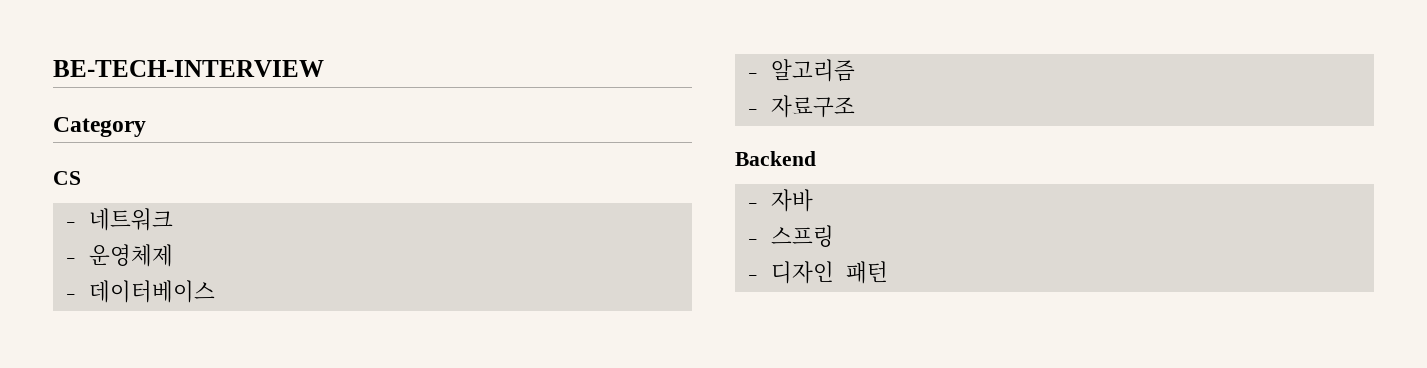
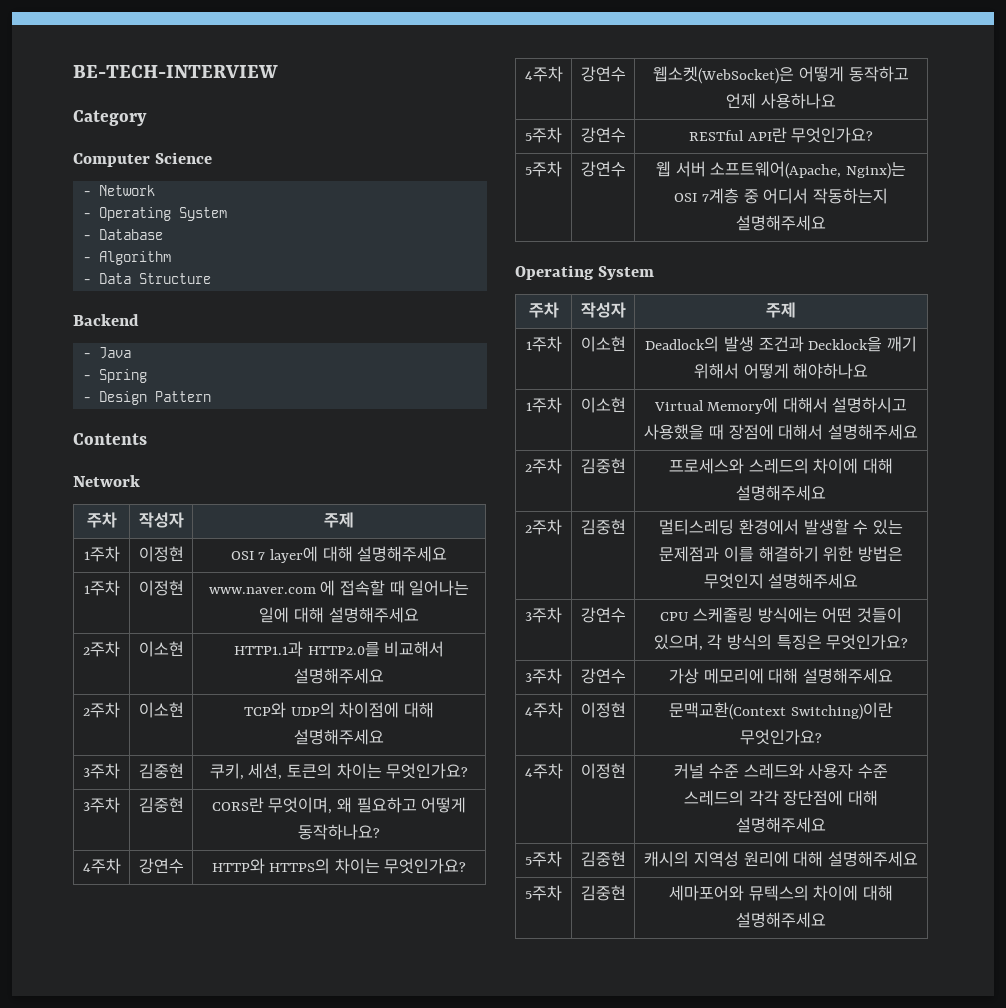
- CS
- - 네트워크
- - 운영체제
- - 데이터베이스
- - 알고리즘
- - 자료구조
+ Computer Science
+ - Network
+ - Operating System
+ - Database
+ - Algorithm
+ - Data Structure
- - 자바
- - 스프링
- - 디자인 패턴
+ - Java
+ - Spring
+ - Design Pattern
+ Contents
+ Network
+ 주차 | 작성자 | 주제
+ 1주차 | 이정현 | OSI 7 layer에 대해 설명해주세요
+ 1주차 | 이정현 | www.naver.com 에 접속할 때 일어나는 일에 대해 설명해주세요
+ 2주차 | 이소현 | HTTP1.1과 HTTP2.0를 비교해서 설명해주세요
+ 2주차 | 이소현 | TCP와 UDP의 차이점에 대해 설명해주세요
+ 3주차 | 김중현 | 쿠키, 세션, 토큰의 차이는 무엇인가요?
+ 3주차 | 김중현 | CORS란 무엇이며, 왜 필요하고 어떻게 동작하나요?
+ 4주차 | 강연수 | HTTP와 HTTPS의 차이는 무엇인가요?
+ 4주차 | 강연수 | 웹소켓(WebSocket)은 어떻게 동작하고 언제 사용하나요
+ 5주차 | 강연수 | RESTful API란 무엇인가요?
+ 5주차 | 강연수 | 웹 서버 소프트웨어(Apache, Nginx)는 OSI 7계층 중 어디서 작동하는지 설명해주세요
+ Operating System
+ 주차 | 작성자 | 주제
+ 1주차 | 이소현 | Deadlock의 발생 조건과 Decklock을 깨기 위해서 어떻게 해야하나요
+ 1주차 | 이소현 | Virtual Memory에 대해서 설명하시고 사용했을 때 장점에 대해서 설명해주세요
+ 2주차 | 김중현 | 프로세스와 스레드의 차이에 대해 설명해주세요
+ 2주차 | 김중현 | 멀티스레딩 환경에서 발생할 수 있는 문제점과 이를 해결하기 위한 방법은 무엇인지 설명해주세요
+ 3주차 | 강연수 | CPU 스케줄링 방식에는 어떤 것들이 있으며, 각 방식의 특징은 무엇인가요?
+ 3주차 | 강연수 | 가상 메모리에 대해 설명해주세요
+ 4주차 | 이정현 | 문맥교환(Context Switching)이란 무엇인가요?
+ 4주차 | 이정현 | 커널 수준 스레드와 사용자 수준 스레드의 각각 장단점에 대해 설명해주세요
+ 5주차 | 김중현 | 캐시의 지역성 원리에 대해 설명해주세요
+ 5주차 | 김중현 | 세마포어와 뮤텍스의 차이에 대해 설명해주세요

